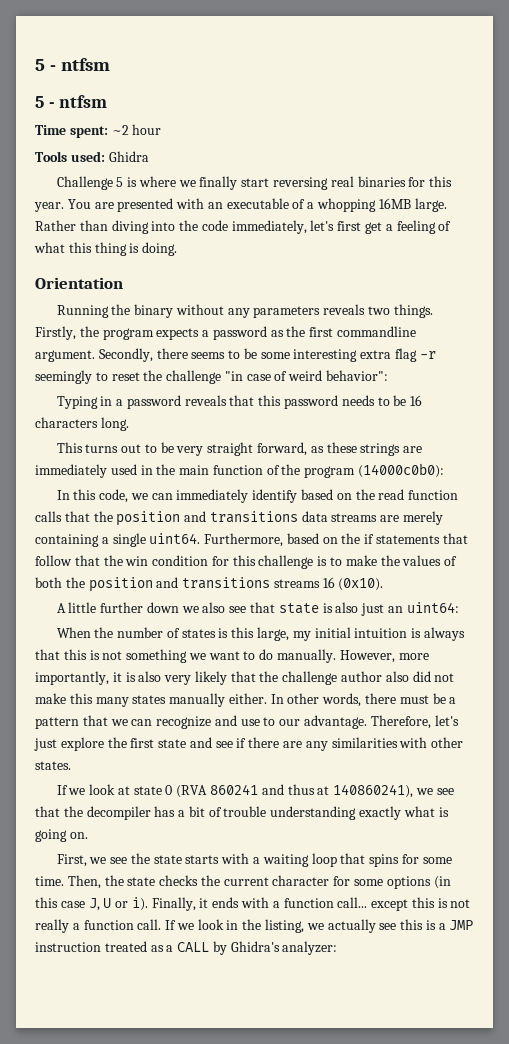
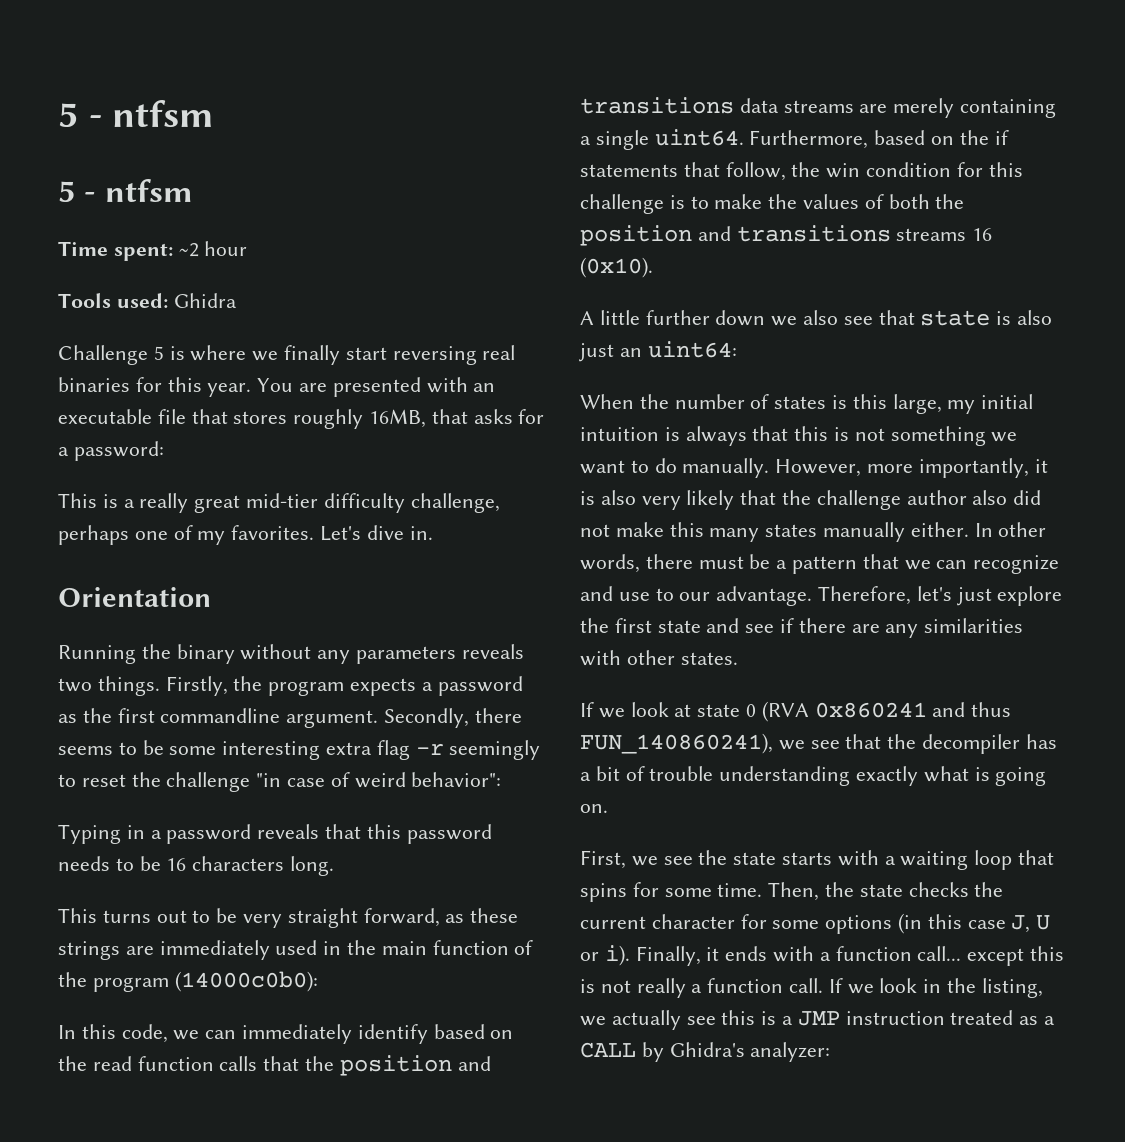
- You are presented with an executable of a whopping 16MB large. Rather than diving into the code immediately, let's first get a feeling of what this thing is doing.
+ You are presented with an executable file that stores roughly 16MB, that asks for a password:
+ This is a really great mid-tier difficulty challenge, perhaps one of my favorites. Let's dive in.
- Furthermore, based on the if statements that follow that the win condition for this challenge is to make the values of both the position and transitions streams 16 (0x10).
+ Furthermore, based on the if statements that follow, the win condition for this challenge is to make the values of both the position and transitions streams 16 (0x10).
- If we look at state 0 (RVA 860241 and thus at 140860241), we see that the decompiler has a bit of trouble understanding exactly what is going on.
+ If we look at state 0 (RVA 0x860241 and thus FUN_140860241), we see that the decompiler has a bit of trouble understanding exactly what is going on.

